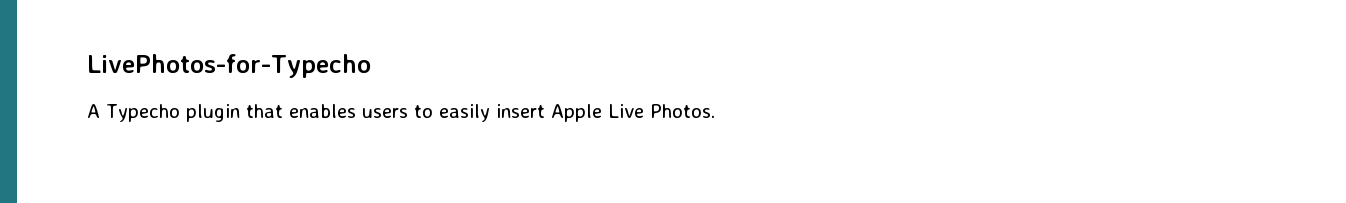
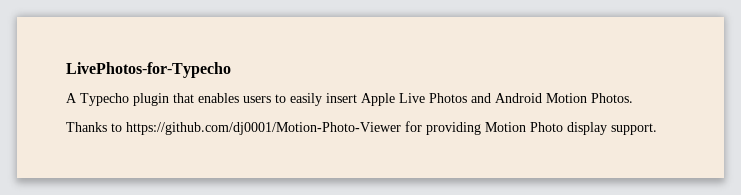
- A Typecho plugin that enables users to easily insert Apple Live Photos.
+ A Typecho plugin that enables users to easily insert Apple Live Photos and Android Motion Photos.
+ Thanks to https://github.com/dj0001/Motion-Photo-Viewer for providing Motion Photo display support.

